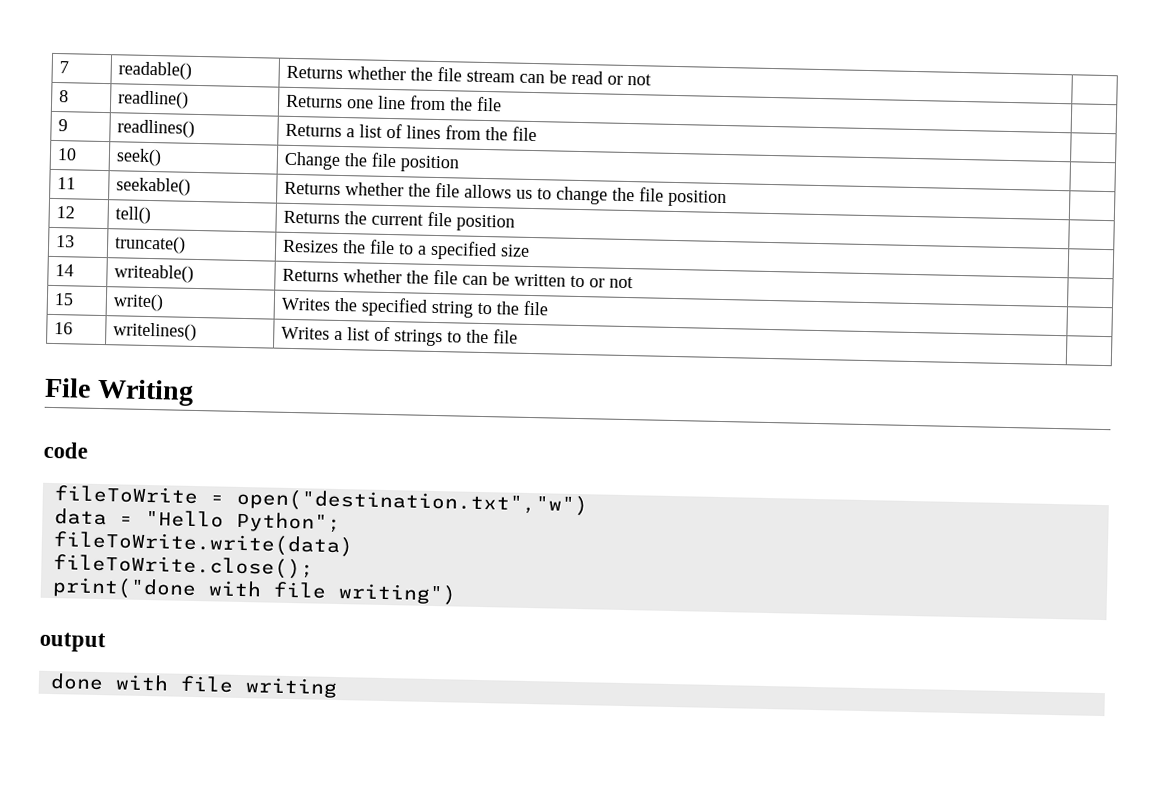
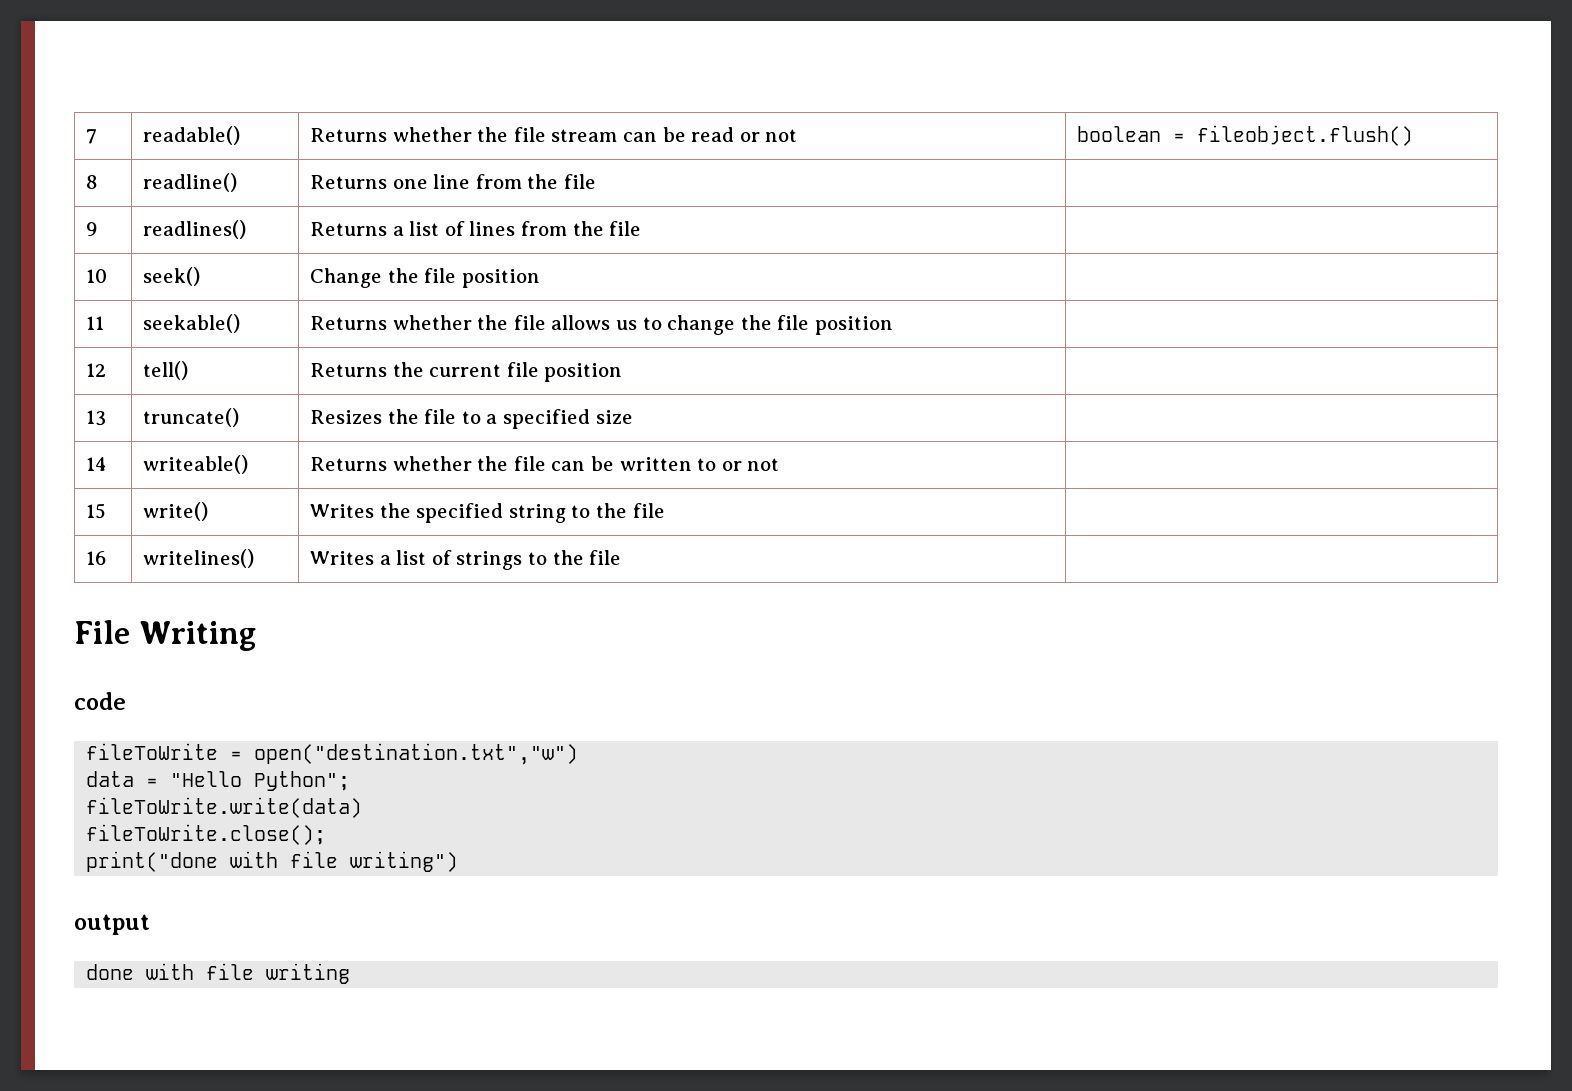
- 7 | readable() | Returns whether the file stream can be read or not |
+ 7 | readable() | Returns whether the file stream can be read or not | boolean = fileobject.flush()

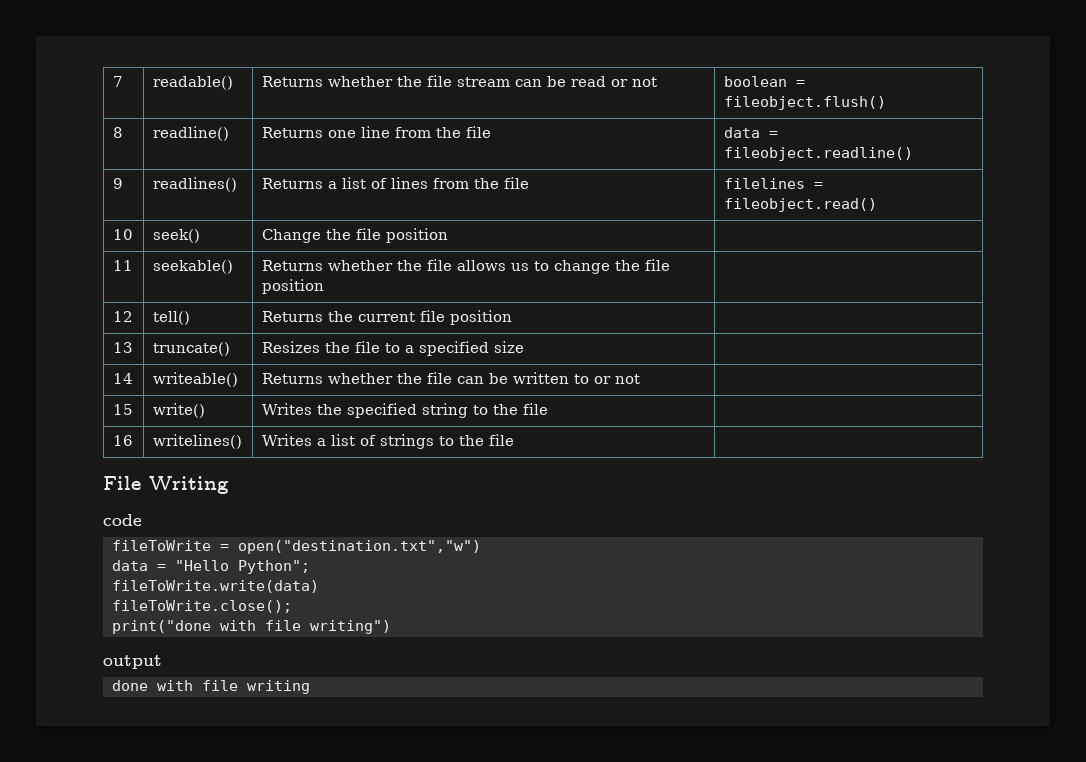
- 8 | readline() | Returns one line from the file |
+ 8 | readline() | Returns one line from the file | data = fileobject.readline()
- 9 | readlines() | Returns a list of lines from the file |
+ 9 | readlines() | Returns a list of lines from the file | filelines = fileobject.read()

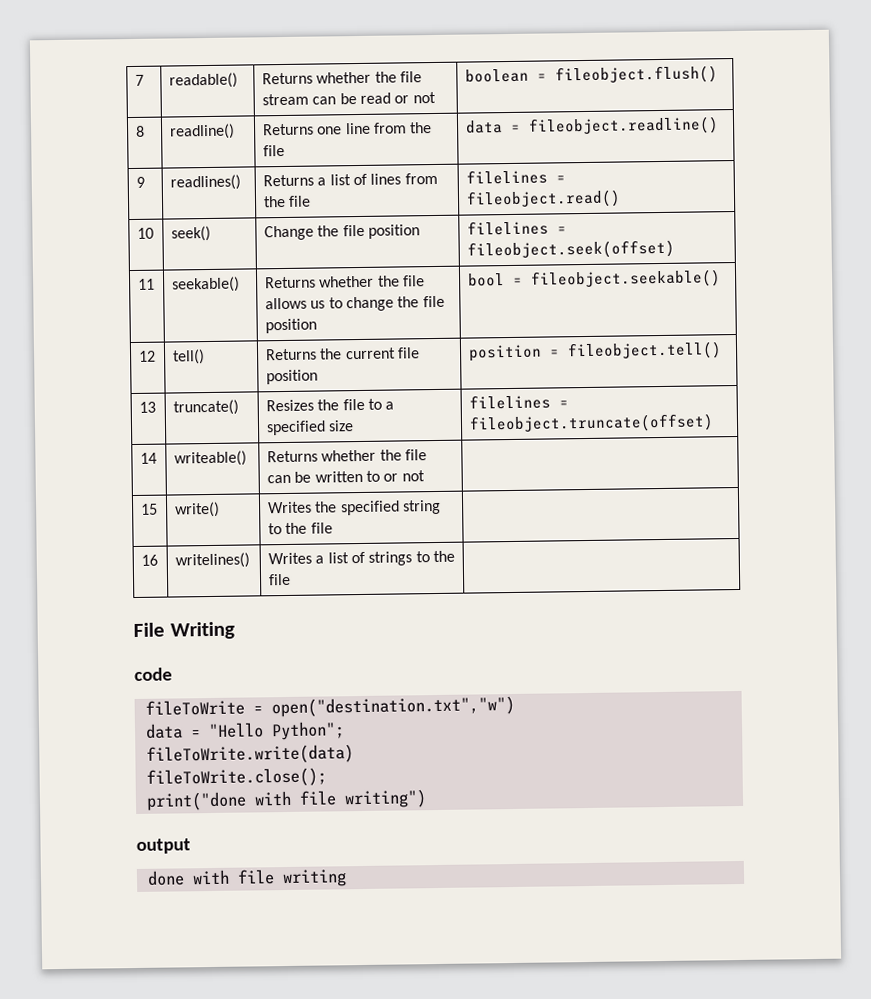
- 10 | seek() | Change the file position |
+ 10 | seek() | Change the file position | filelines = fileobject.seek(offset)
- 11 | seekable() | Returns whether the file allows us to change the file position |
+ 11 | seekable() | Returns whether the file allows us to change the file position | bool = fileobject.seekable()
- 12 | tell() | Returns the current file position |
+ 12 | tell() | Returns the current file position | position = fileobject.tell()
- 13 | truncate() | Resizes the file to a specified size |
+ 13 | truncate() | Resizes the file to a specified size | filelines = fileobject.truncate(offset)

